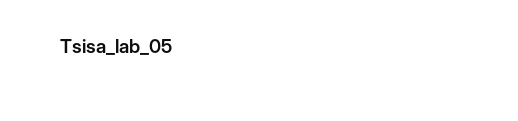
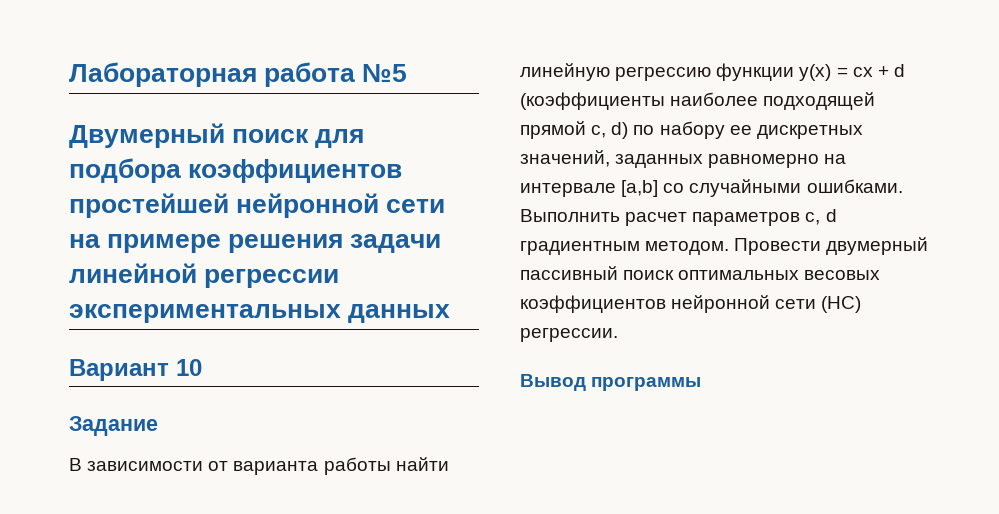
- Tsisa_lab_05
+ Лабораторная работа №5
+ Двумерный поиск для подбора коэффициентов простейшей нейронной сети на примере решения задачи линейной регрессии экспериментальных данных
+ Вариант 10
+ Задание
+ В зависимости от варианта работы найти линейную регрессию функции y(x) = cx + d (коэффициенты наиболее подходящей прямой c, d) по набору ее дискретных значений, заданных равномерно на интервале [a,b] со случайными ошибками. Выполнить расчет параметров c, d градиентным методом. Провести двумерный пассивный поиск оптимальных весовых коэффициентов нейронной сети (НС) регрессии.
+ Вывод программы

